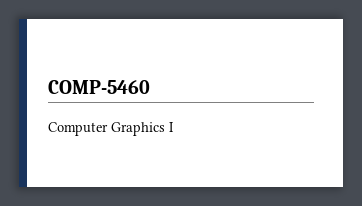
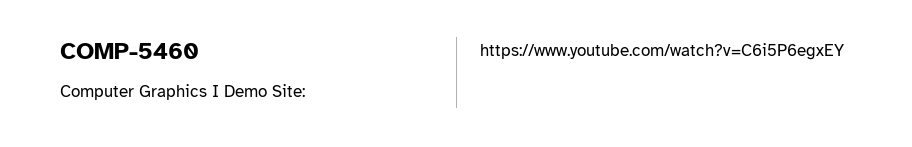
- Computer Graphics I
+ Computer Graphics I Demo Site: https://www.youtube.com/watch?v=C6i5P6egxEY

